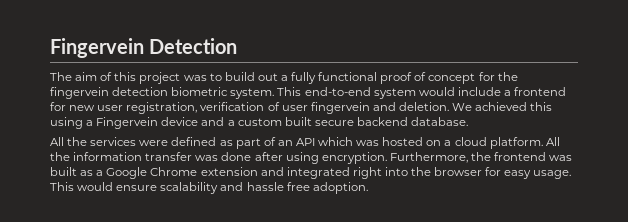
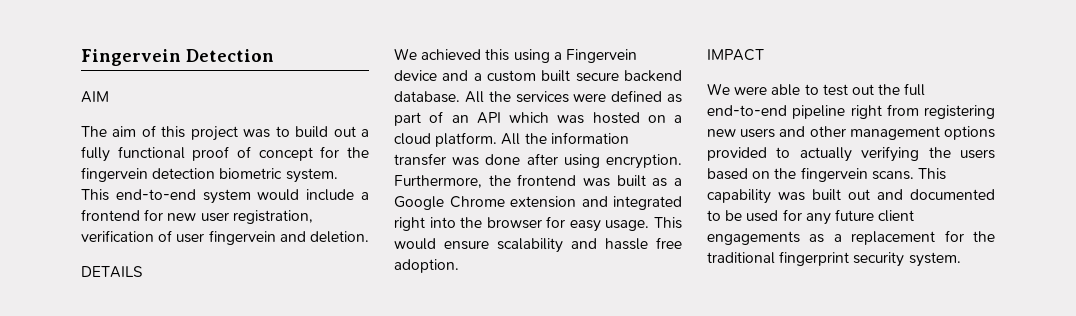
+ AIM
- This end-to-end system would include a frontend for new user registration, verification of user fingervein and deletion. We achieved this using a Fingervein device and a custom built secure backend database.
- All the services were defined as part of an API which was hosted on a cloud platform.
+ This end-to-end system would include a frontend for new user registration, verification of user fingervein and deletion.
+ DETAILS
+ We achieved this using a Fingervein device and a custom built secure backend database. All the services were defined as part of an API which was hosted on a cloud platform.
+ IMPACT
+ We were able to test out the full end-to-end pipeline right from registering new users and other management options provided to actually verifying the users based on the fingervein scans. This capability was built out and documented to be used for any future client engagements as a replacement for the traditional fingerprint security system.

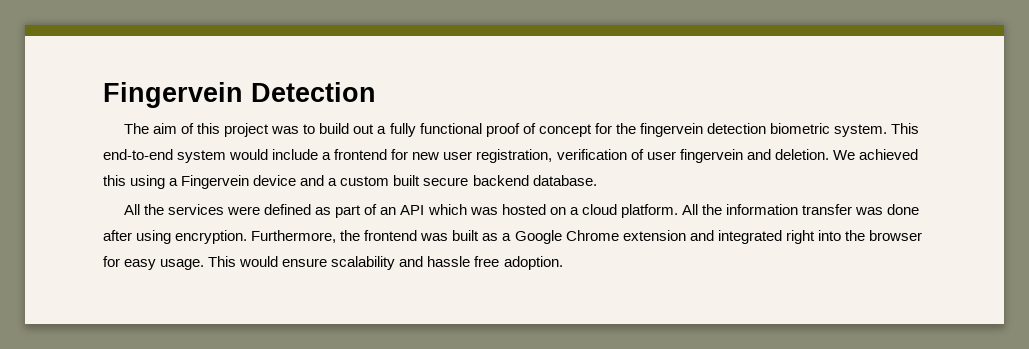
- AIM
- This end-to-end system would include a frontend for new user registration, verification of user fingervein and deletion.
- DETAILS
- We achieved this using a Fingervein device and a custom built secure backend database. All the services were defined as part of an API which was hosted on a cloud platform.
+ This end-to-end system would include a frontend for new user registration, verification of user fingervein and deletion. We achieved this using a Fingervein device and a custom built secure backend database.
+ All the services were defined as part of an API which was hosted on a cloud platform.
- IMPACT
- We were able to test out the full end-to-end pipeline right from registering new users and other management options provided to actually verifying the users based on the fingervein scans. This capability was built out and documented to be used for any future client engagements as a replacement for the traditional fingerprint security system.

